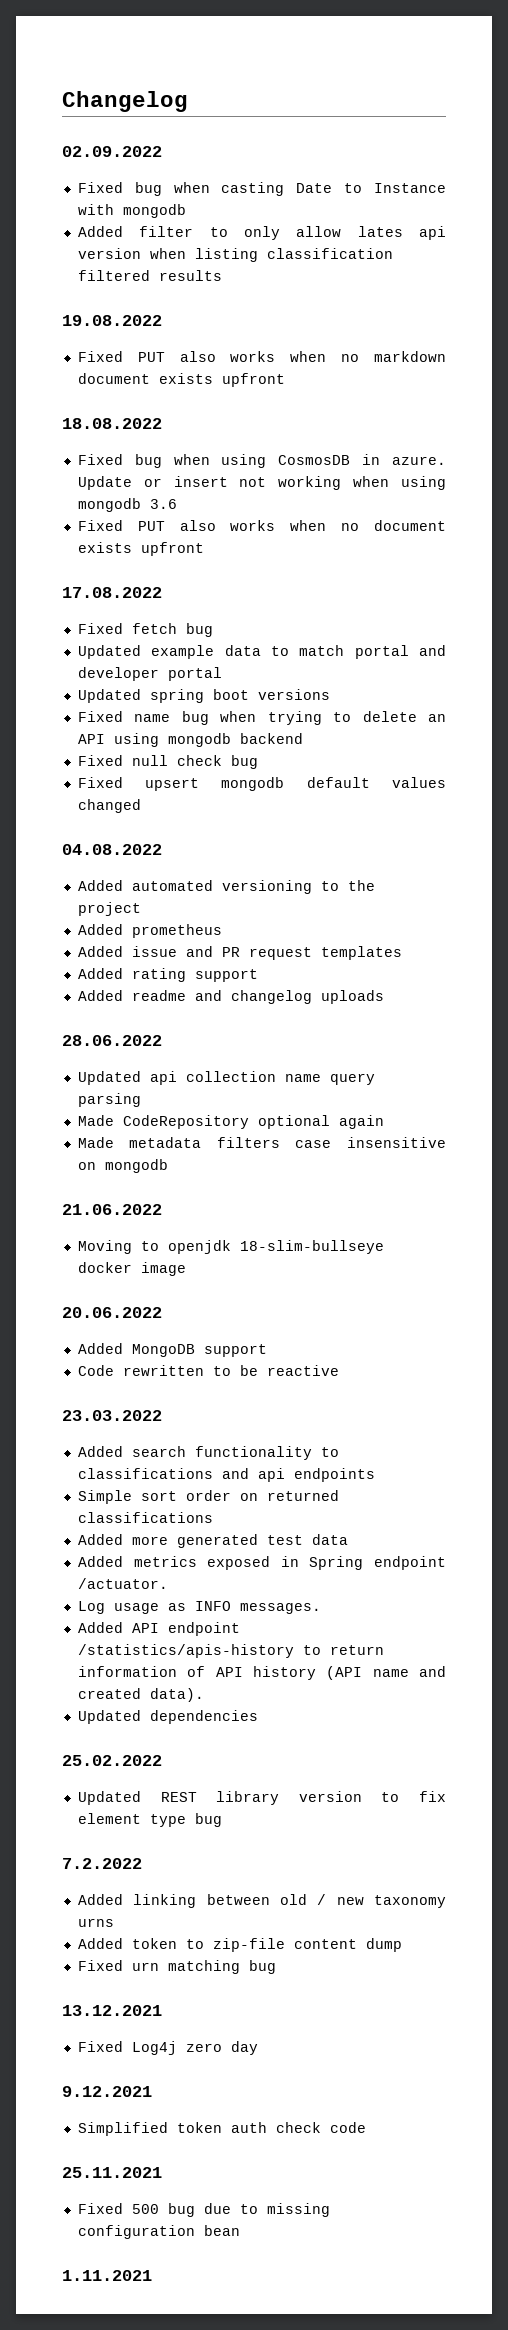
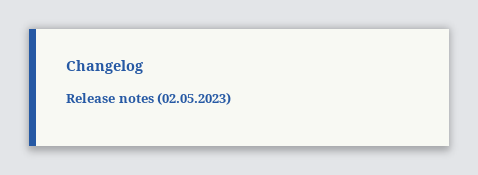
- 02.09.2022
- Fixed bug when casting Date to Instance with mongodb
- Added filter to only allow lates api version when listing classification filtered results
- 19.08.2022
- Fixed PUT also works when no markdown document exists upfront
- 18.08.2022
- Fixed bug when using CosmosDB in azure. Update or insert not working when using mongodb 3.6
- Fixed PUT also works when no document exists upfront
- 17.08.2022
- Fixed fetch bug
- Updated example data to match portal and developer portal
- Updated spring boot versions
- Fixed name bug when trying to delete an API using mongodb backend
- Fixed null check bug
- Fixed upsert mongodb default values changed
- 04.08.2022
- Added automated versioning to the project
- Added prometheus
- Added issue and PR request templates
- Added rating support
- Added readme and changelog uploads
- 28.06.2022
- Updated api collection name query parsing
- Made CodeRepository optional again
- Made metadata filters case insensitive on mongodb
- 21.06.2022
- Moving to openjdk 18-slim-bullseye docker image
- 20.06.2022
- Added MongoDB support
- Code rewritten to be reactive
- 23.03.2022
- Added search functionality to classifications and api endpoints
- Simple sort order on returned classifications
- Added more generated test data
- Added metrics exposed in Spring endpoint /actuator.
- Log usage as INFO messages.
- Added API endpoint /statistics/apis-history to return information of API history (API name and created data).
- Updated dependencies
- 25.02.2022
- Updated REST library version to fix element type bug
- 7.2.2022
- Added linking between old / new taxonomy urns
- Added token to zip-file content dump
- Fixed urn matching bug
- 13.12.2021
- Fixed Log4j zero day
- 9.12.2021
- Simplified token auth check code
- 25.11.2021
- Fixed 500 bug due to missing configuration bean
- 1.11.2021
+ Release notes (02.05.2023)

